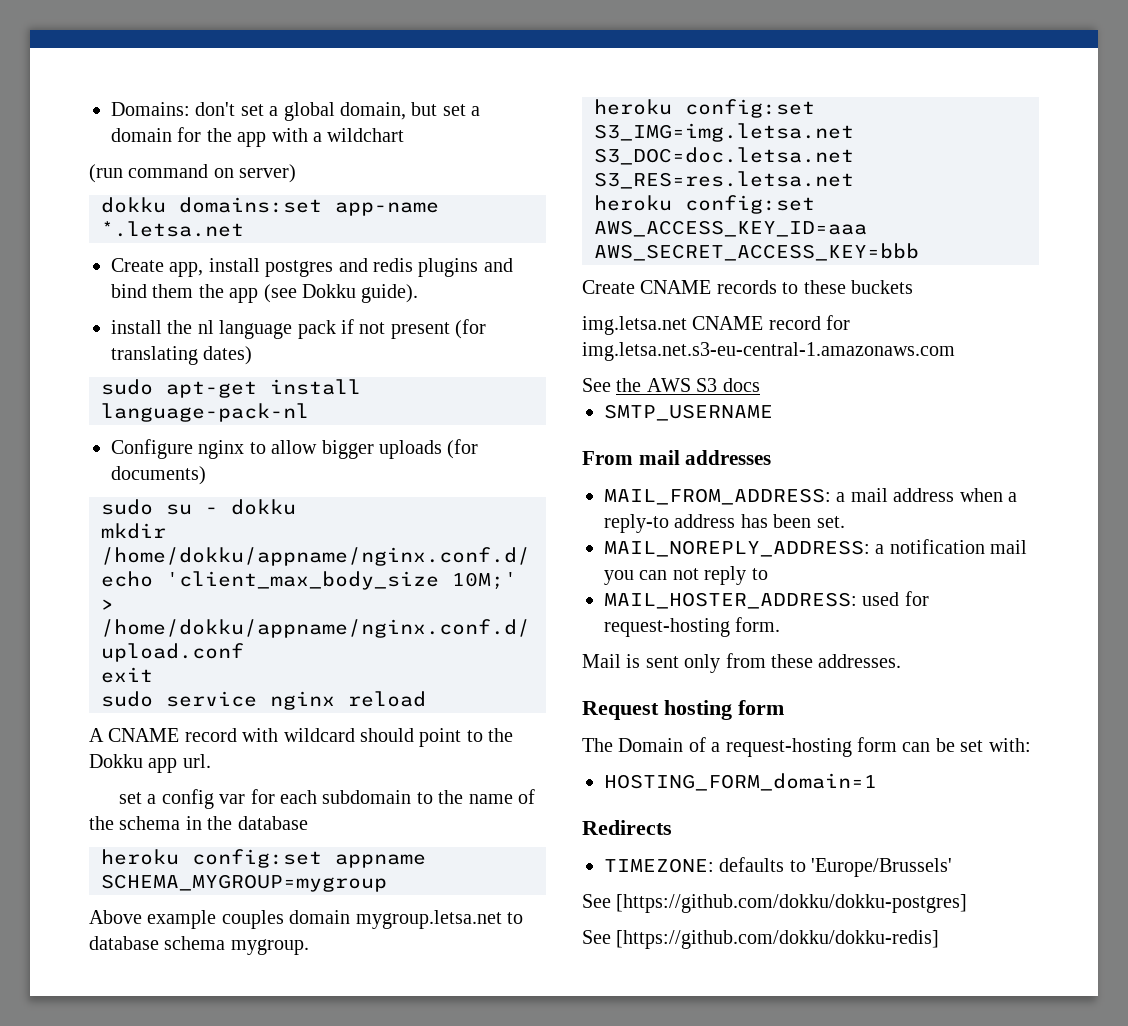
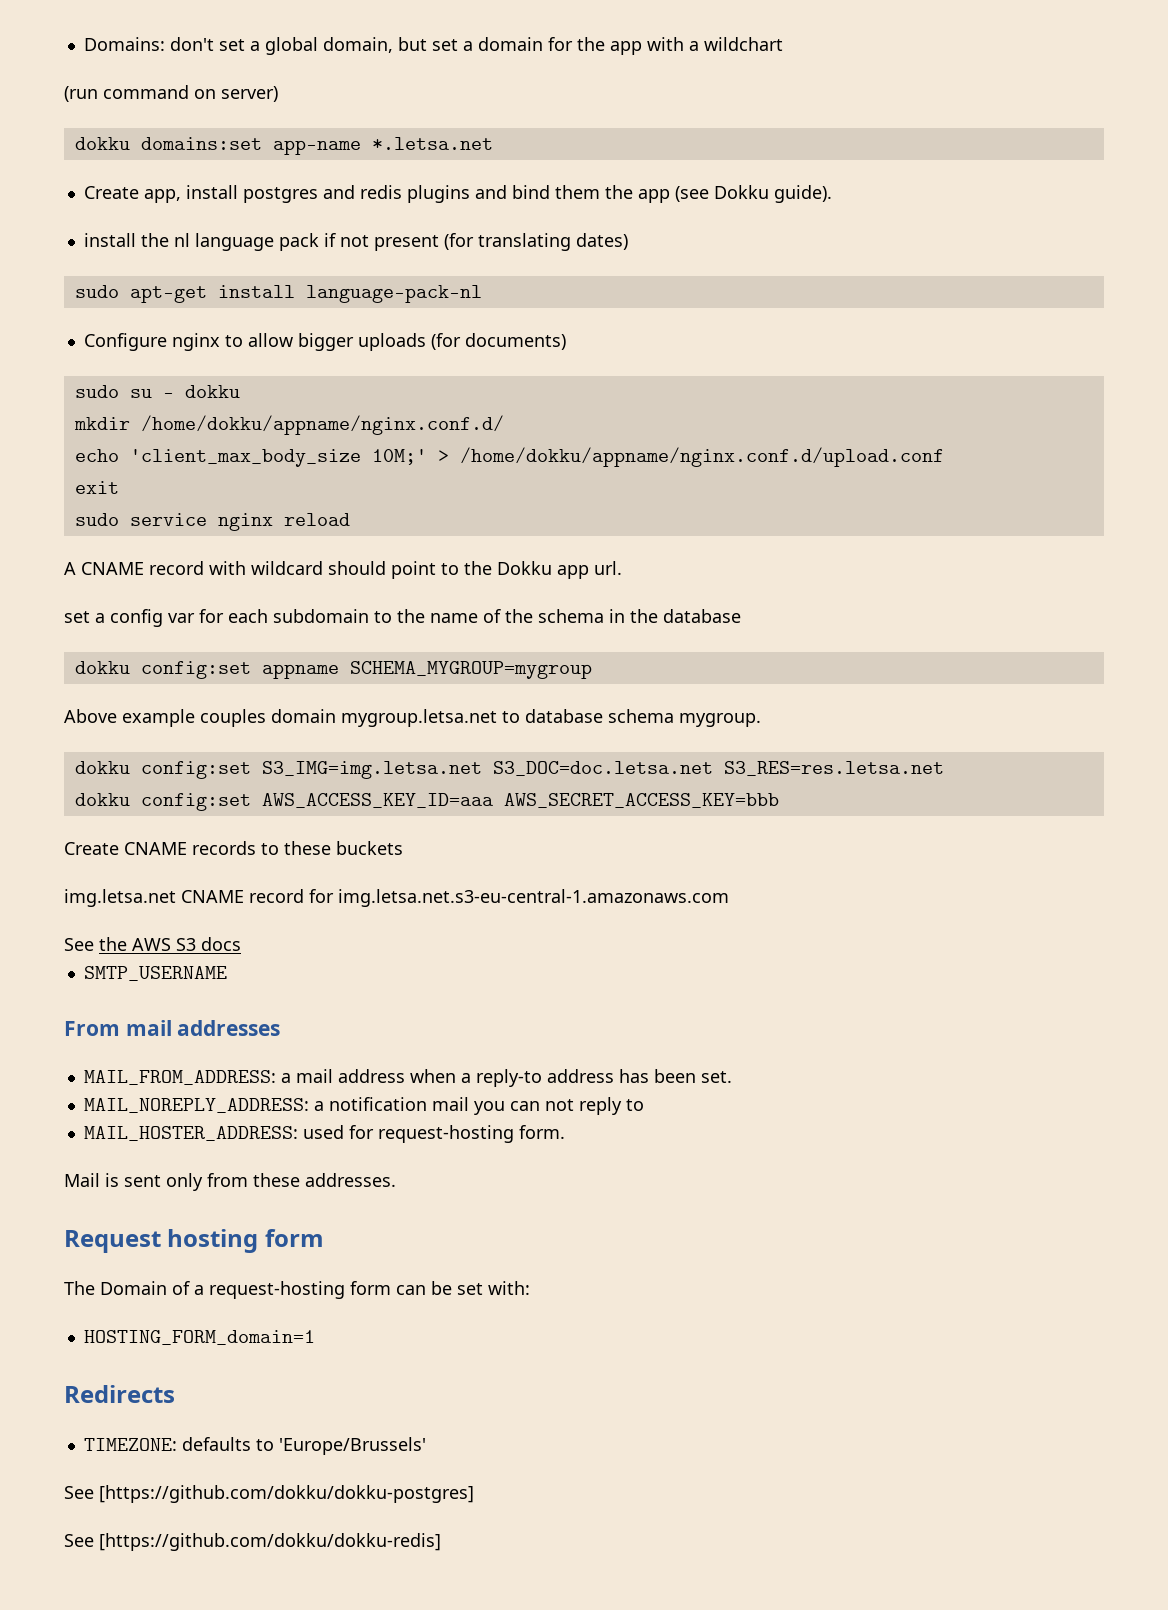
- heroku config:set appname SCHEMA_MYGROUP=mygroup
+ dokku config:set appname SCHEMA_MYGROUP=mygroup
- heroku config:set S3_IMG=img.letsa.net S3_DOC=doc.letsa.net S3_RES=res.letsa.net
+ dokku config:set S3_IMG=img.letsa.net S3_DOC=doc.letsa.net S3_RES=res.letsa.net
- heroku config:set AWS_ACCESS_KEY_ID=aaa AWS_SECRET_ACCESS_KEY=bbb
+ dokku config:set AWS_ACCESS_KEY_ID=aaa AWS_SECRET_ACCESS_KEY=bbb

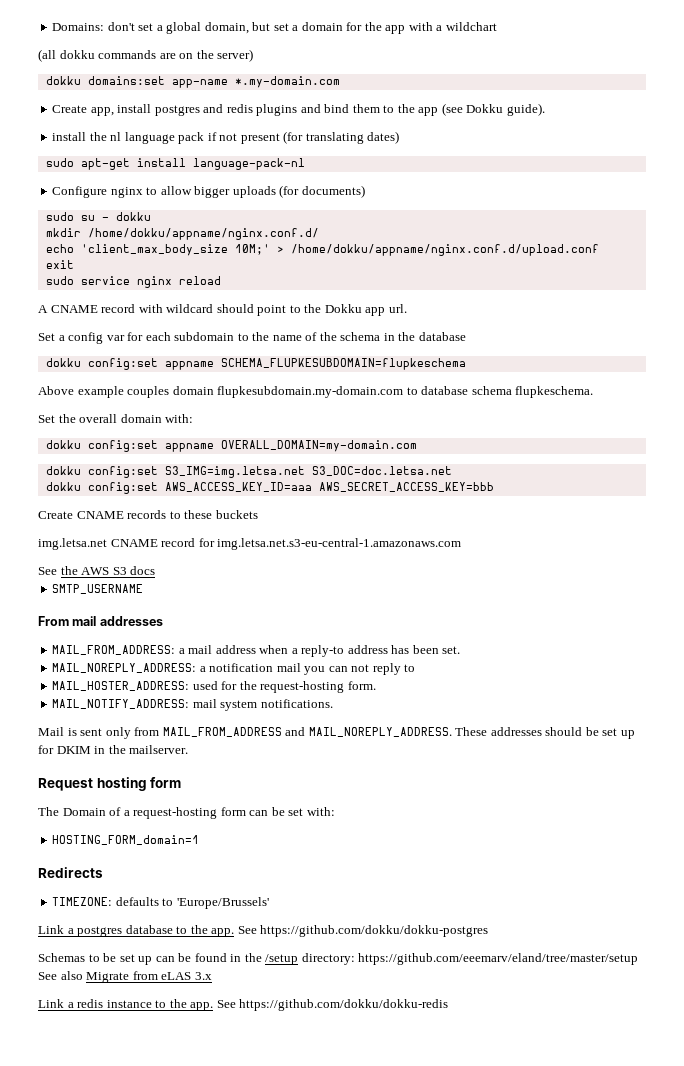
- (run command on server)
+ (all dokku commands are on the server)
- dokku domains:set app-name *.letsa.net
+ dokku domains:set app-name *.my-domain.com
- Create app, install postgres and redis plugins and bind them the app (see Dokku guide).
+ Create app, install postgres and redis plugins and bind them to the app (see Dokku guide).
- set a config var for each subdomain to the name of the schema in the database
+ Set a config var for each subdomain to the name of the schema in the database
- dokku config:set appname SCHEMA_MYGROUP=mygroup
+ dokku config:set appname SCHEMA_FLUPKESUBDOMAIN=flupkeschema
- Above example couples domain mygroup.letsa.net to database schema mygroup.
+ Above example couples domain flupkesubdomain.my-domain.com to database schema flupkeschema.
+ Set the overall domain with:
+ dokku config:set appname OVERALL_DOMAIN=my-domain.com
- dokku config:set S3_IMG=img.letsa.net S3_DOC=doc.letsa.net S3_RES=res.letsa.net
+ dokku config:set S3_IMG=img.letsa.net S3_DOC=doc.letsa.net
- MAIL_HOSTER_ADDRESS: used for request-hosting form.
+ MAIL_HOSTER_ADDRESS: used for the request-hosting form.
+ MAIL_NOTIFY_ADDRESS: mail system notifications.
- Mail is sent only from these addresses.
+ Mail is sent only from MAIL_FROM_ADDRESS and MAIL_NOREPLY_ADDRESS. These addresses should be set up for DKIM in the mailserver.
- See [https://github.com/dokku/dokku-postgres]
- See [https://github.com/dokku/dokku-redis]
+ Link a postgres database to the app. See https://github.com/dokku/dokku-postgres
+ Schemas to be set up can be found in the /setup directory: https://github.com/eeemarv/eland/tree/master/setup See also Migrate from eLAS 3.x
+ Link a redis instance to the app. See https://github.com/dokku/dokku-redis

